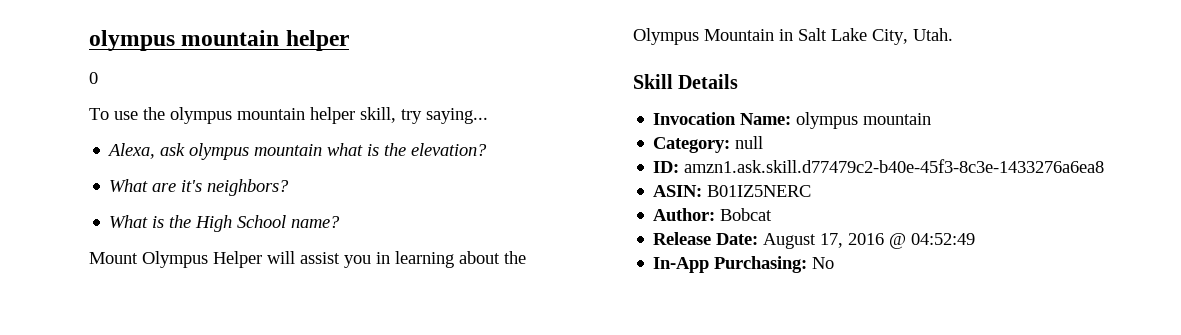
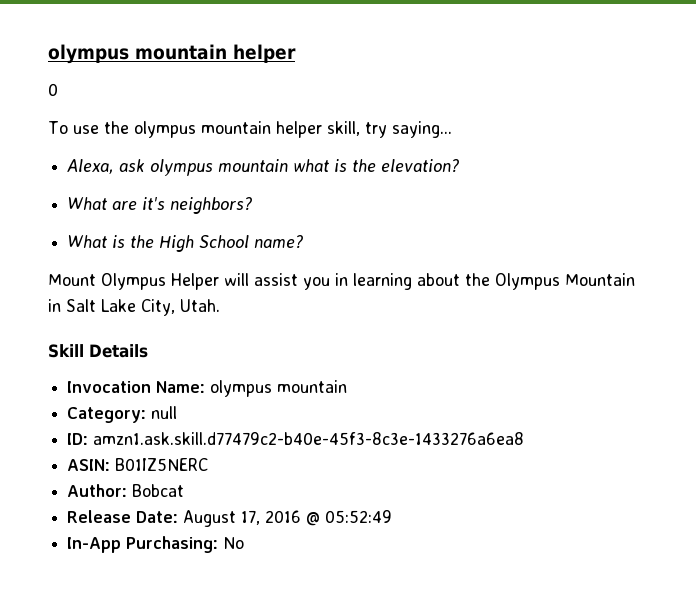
- Release Date: August 17, 2016 @ 04:52:49
+ Release Date: August 17, 2016 @ 05:52:49

